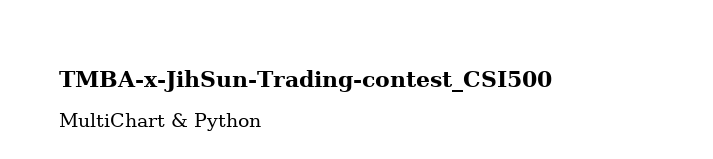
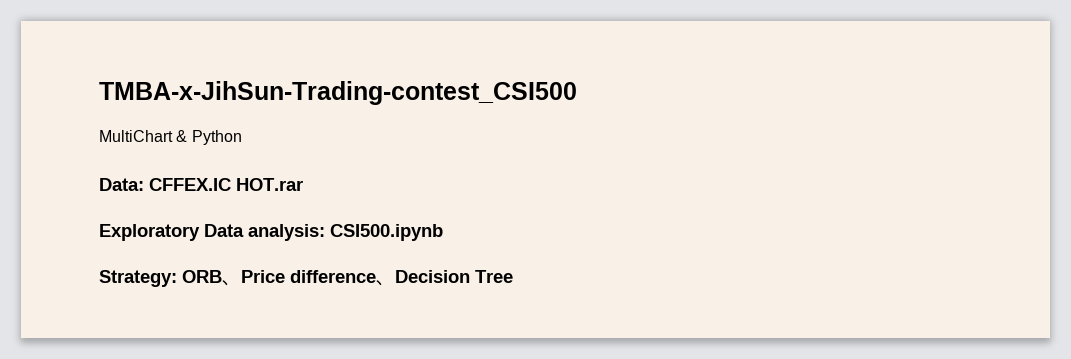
+ Data: CFFEX.IC HOT.rar
+ Exploratory Data analysis: CSI500.ipynb
+ Strategy: ORB、Price difference、Decision Tree

